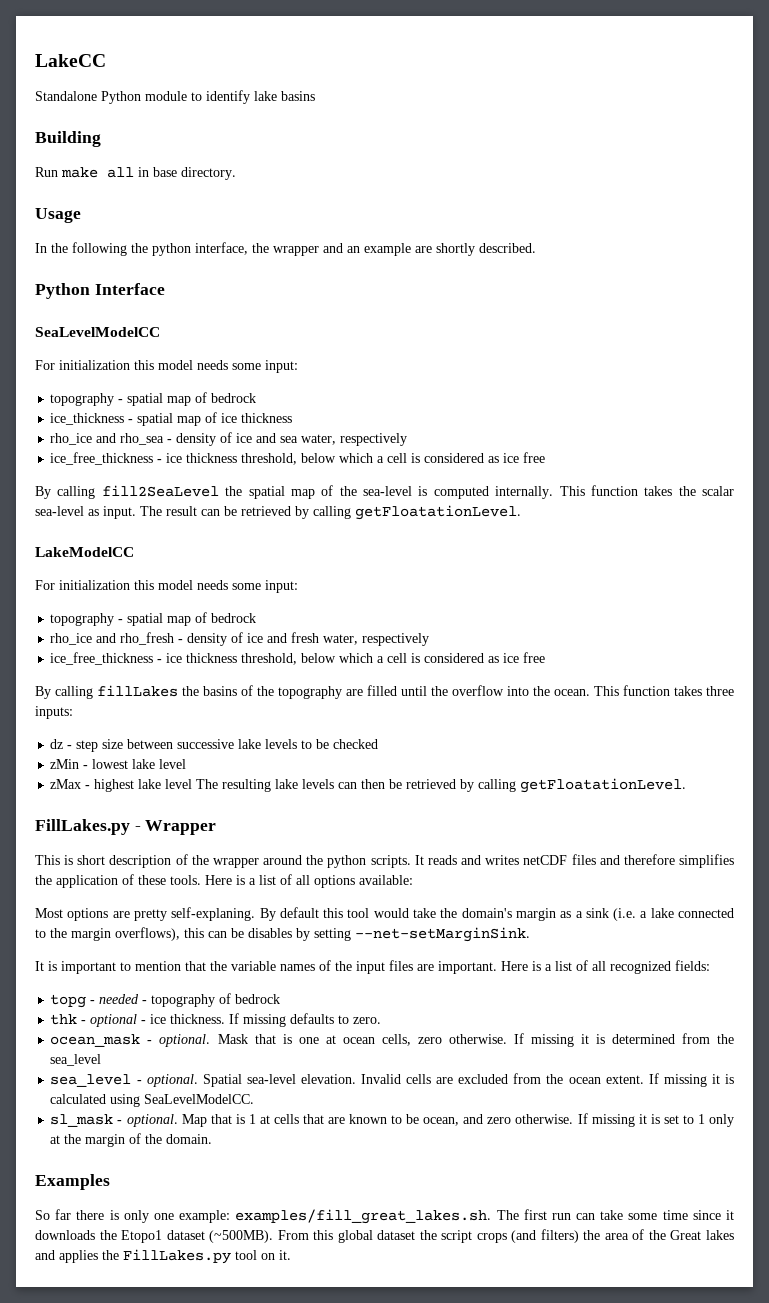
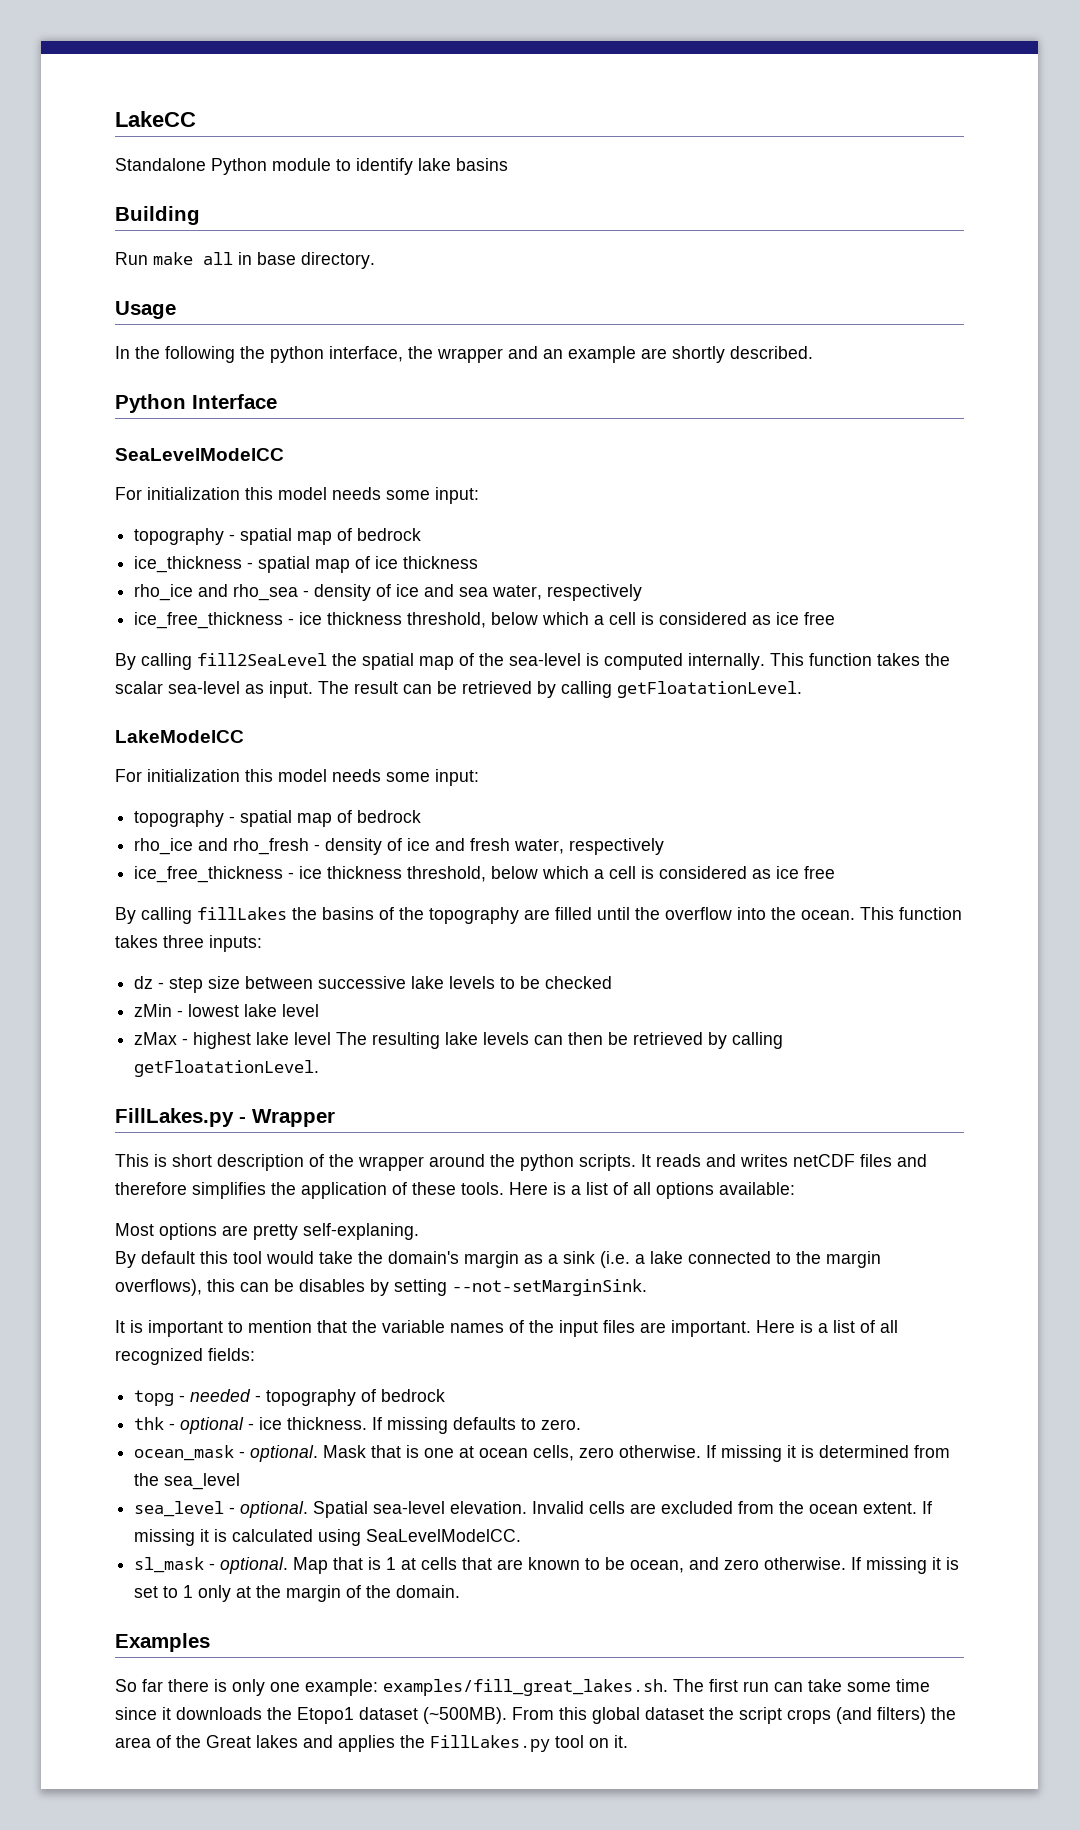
- Most options are pretty self-explaning. By default this tool would take the domain's margin as a sink (i.e. a lake connected to the margin overflows), this can be disables by setting --net-setMarginSink.
+ Most options are pretty self-explaning.
+ By default this tool would take the domain's margin as a sink (i.e. a lake connected to the margin overflows), this can be disables by setting --not-setMarginSink.

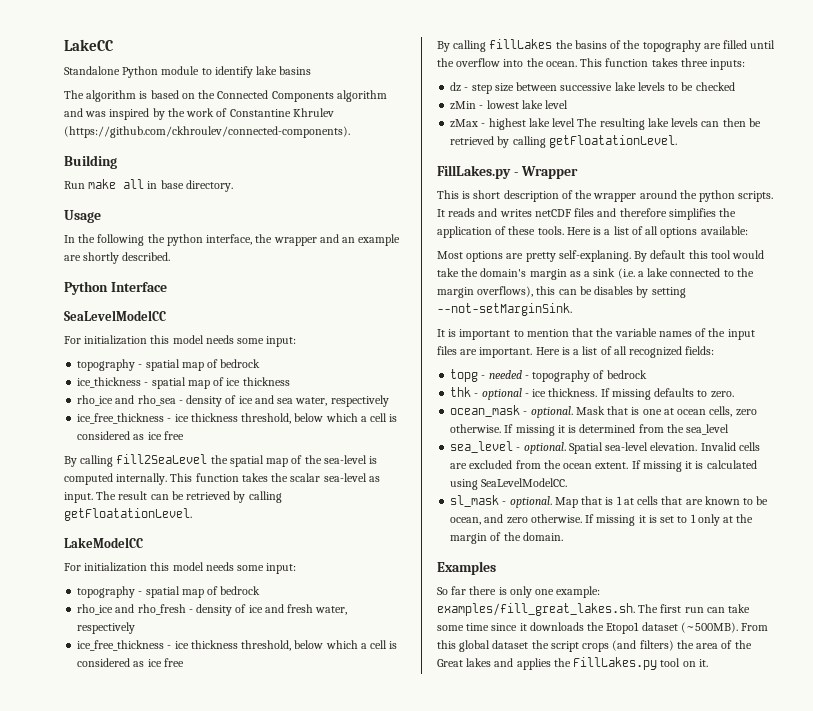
+ The algorithm is based on the Connected Components algorithm and was inspired by the work of Constantine Khrulev (https://github.com/ckhroulev/connected-components).
- Most options are pretty self-explaning.
- By default this tool would take the domain's margin as a sink (i.e. a lake connected to the margin overflows), this can be disables by setting --not-setMarginSink.
+ Most options are pretty self-explaning. By default this tool would take the domain's margin as a sink (i.e. a lake connected to the margin overflows), this can be disables by setting --not-setMarginSink.

